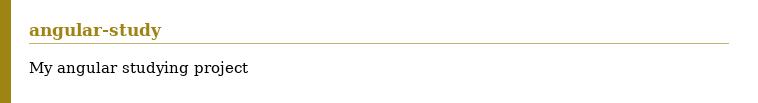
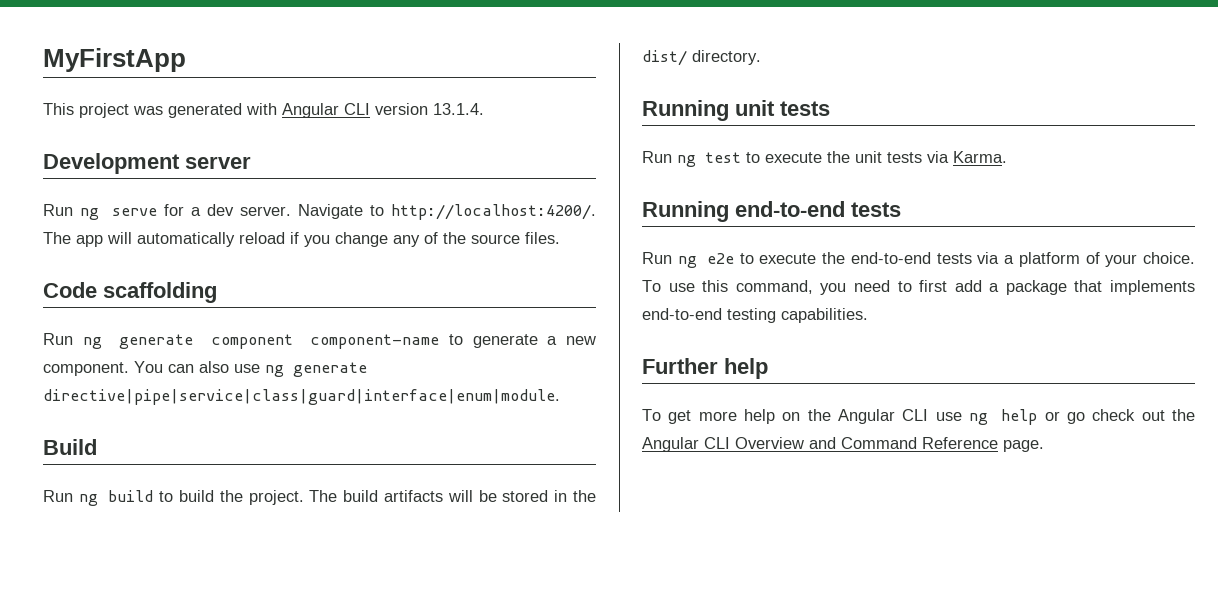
- angular-study
- My angular studying project
+ MyFirstApp
+ This project was generated with Angular CLI version 13.1.4.
+ Development server
+ Run ng serve for a dev server. Navigate to http://localhost:4200/. The app will automatically reload if you change any of the source files.
+ Code scaffolding
+ Run ng generate component component-name to generate a new component. You can also use ng generate directive|pipe|service|class|guard|interface|enum|module.
+ Build
+ Run ng build to build the project. The build artifacts will be stored in the dist/ directory.
+ Running unit tests
+ Run ng test to execute the unit tests via Karma.
+ Running end-to-end tests
+ Run ng e2e to execute the end-to-end tests via a platform of your choice. To use this command, you need to first add a package that implements end-to-end testing capabilities.
+ Further help
+ To get more help on the Angular CLI use ng help or go check out the Angular CLI Overview and Command Reference page.

